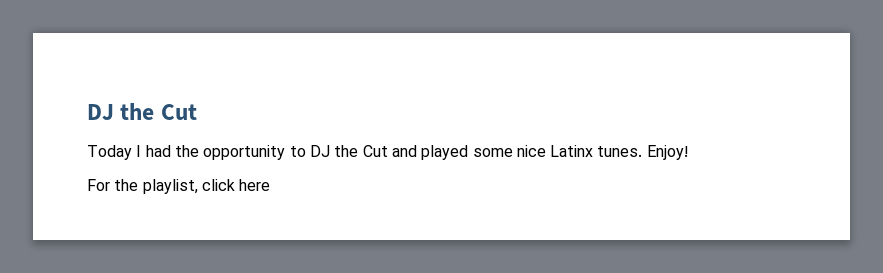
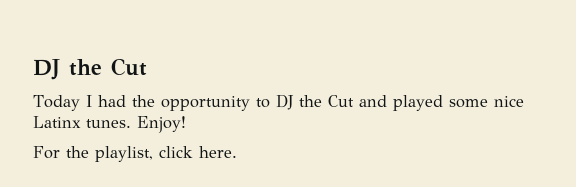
- For the playlist, click here
+ For the playlist, click here.

